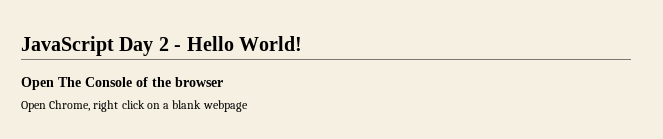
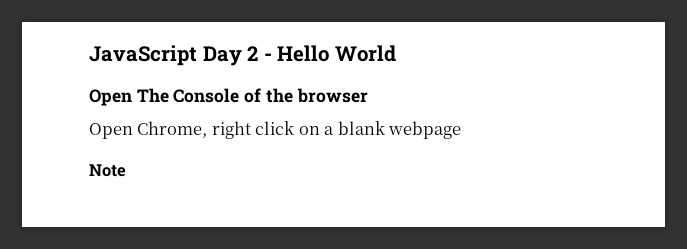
- JavaScript Day 2 - Hello World!
+ JavaScript Day 2 - Hello World
+ Note

